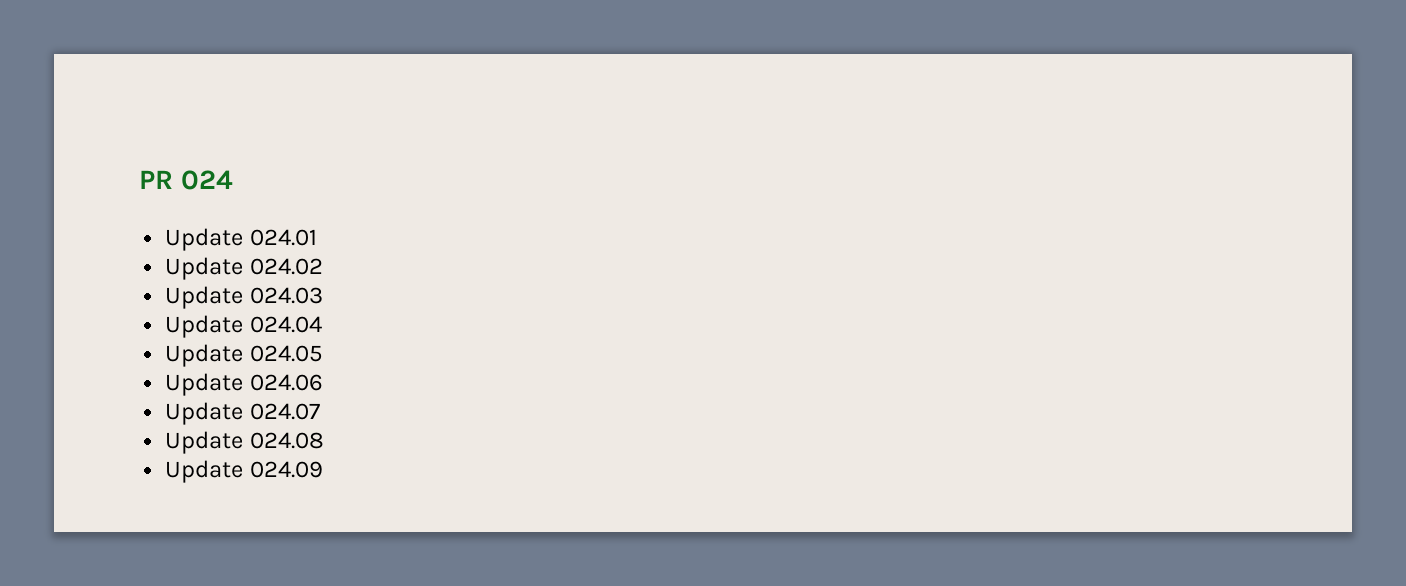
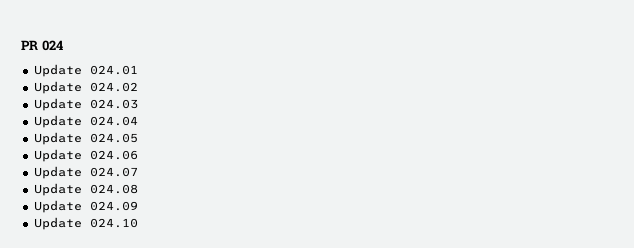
+ Update 024.10

